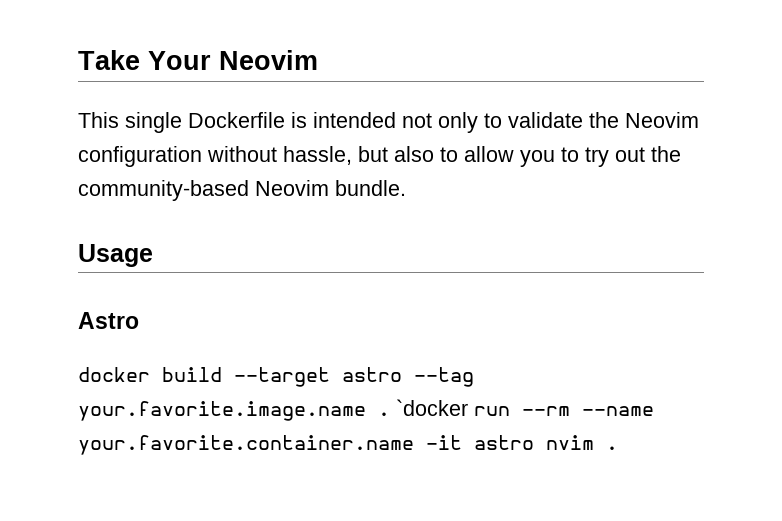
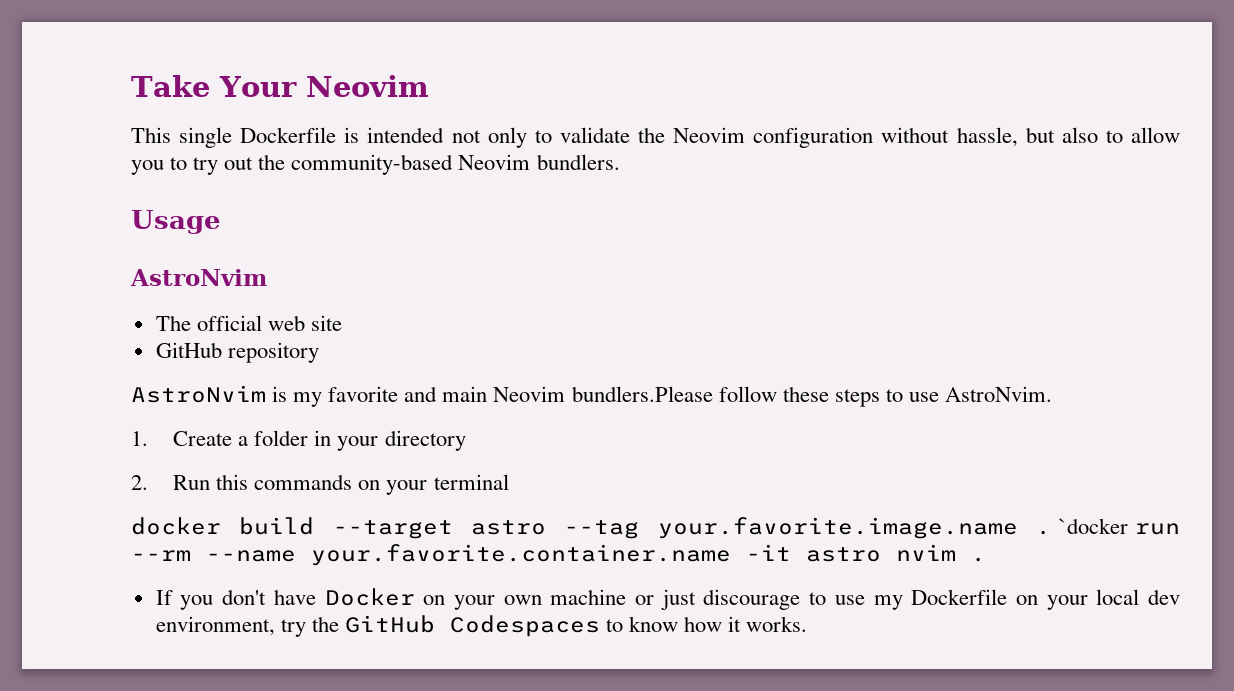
- This single Dockerfile is intended not only to validate the Neovim configuration without hassle, but also to allow you to try out the community-based Neovim bundle.
+ This single Dockerfile is intended not only to validate the Neovim configuration without hassle, but also to allow you to try out the community-based Neovim bundlers.
  Usage
- Astro
+ AstroNvim
+ The official web site
+ GitHub repository
+ AstroNvim is my favorite and main Neovim bundlers.Please follow these steps to use AstroNvim.
+ 1. Create a folder in your directory
+ 2. Run this commands on your terminal
+ If you don't have Docker on your own machine or just discourage to use my Dockerfile on your local dev environment, try the GitHub Codespaces to know how it works.

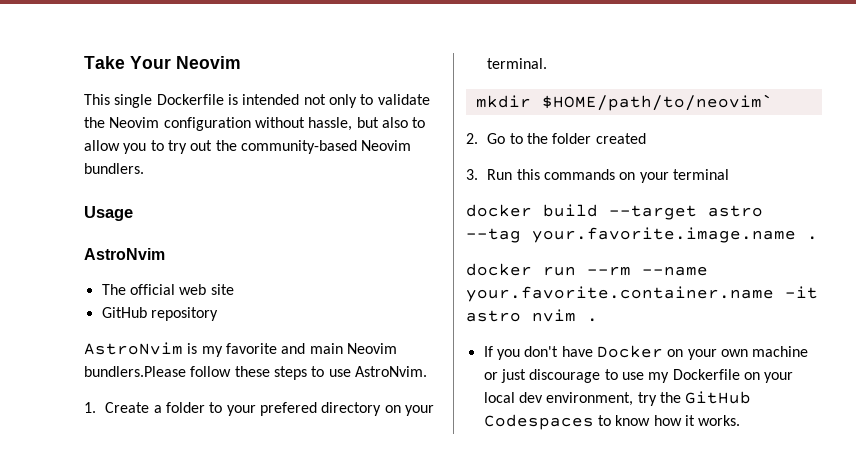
- 1. Create a folder in your directory
- 2. Run this commands on your terminal
+ 1. Create a folder to your prefered directory on your terminal.
+ mkdir $HOME/path/to/neovim`
+ 2. Go to the folder created
+ 3. Run this commands on your terminal
- docker build --target astro --tag your.favorite.image.name . `docker run --rm --name your.favorite.container.name -it astro nvim .
+ docker build --target astro --tag your.favorite.image.name .
+ docker run --rm --name your.favorite.container.name -it astro nvim .

